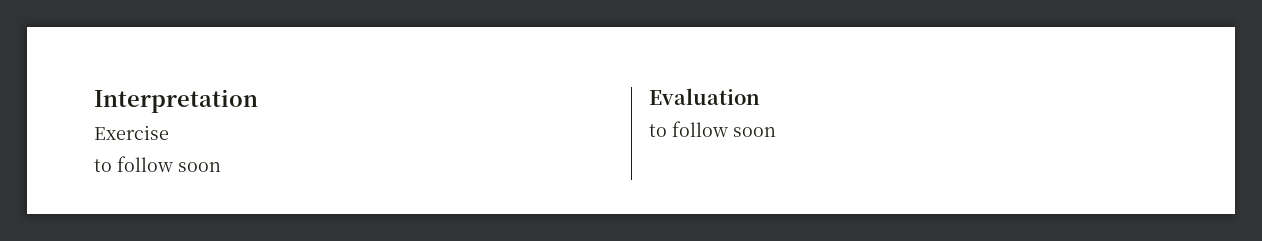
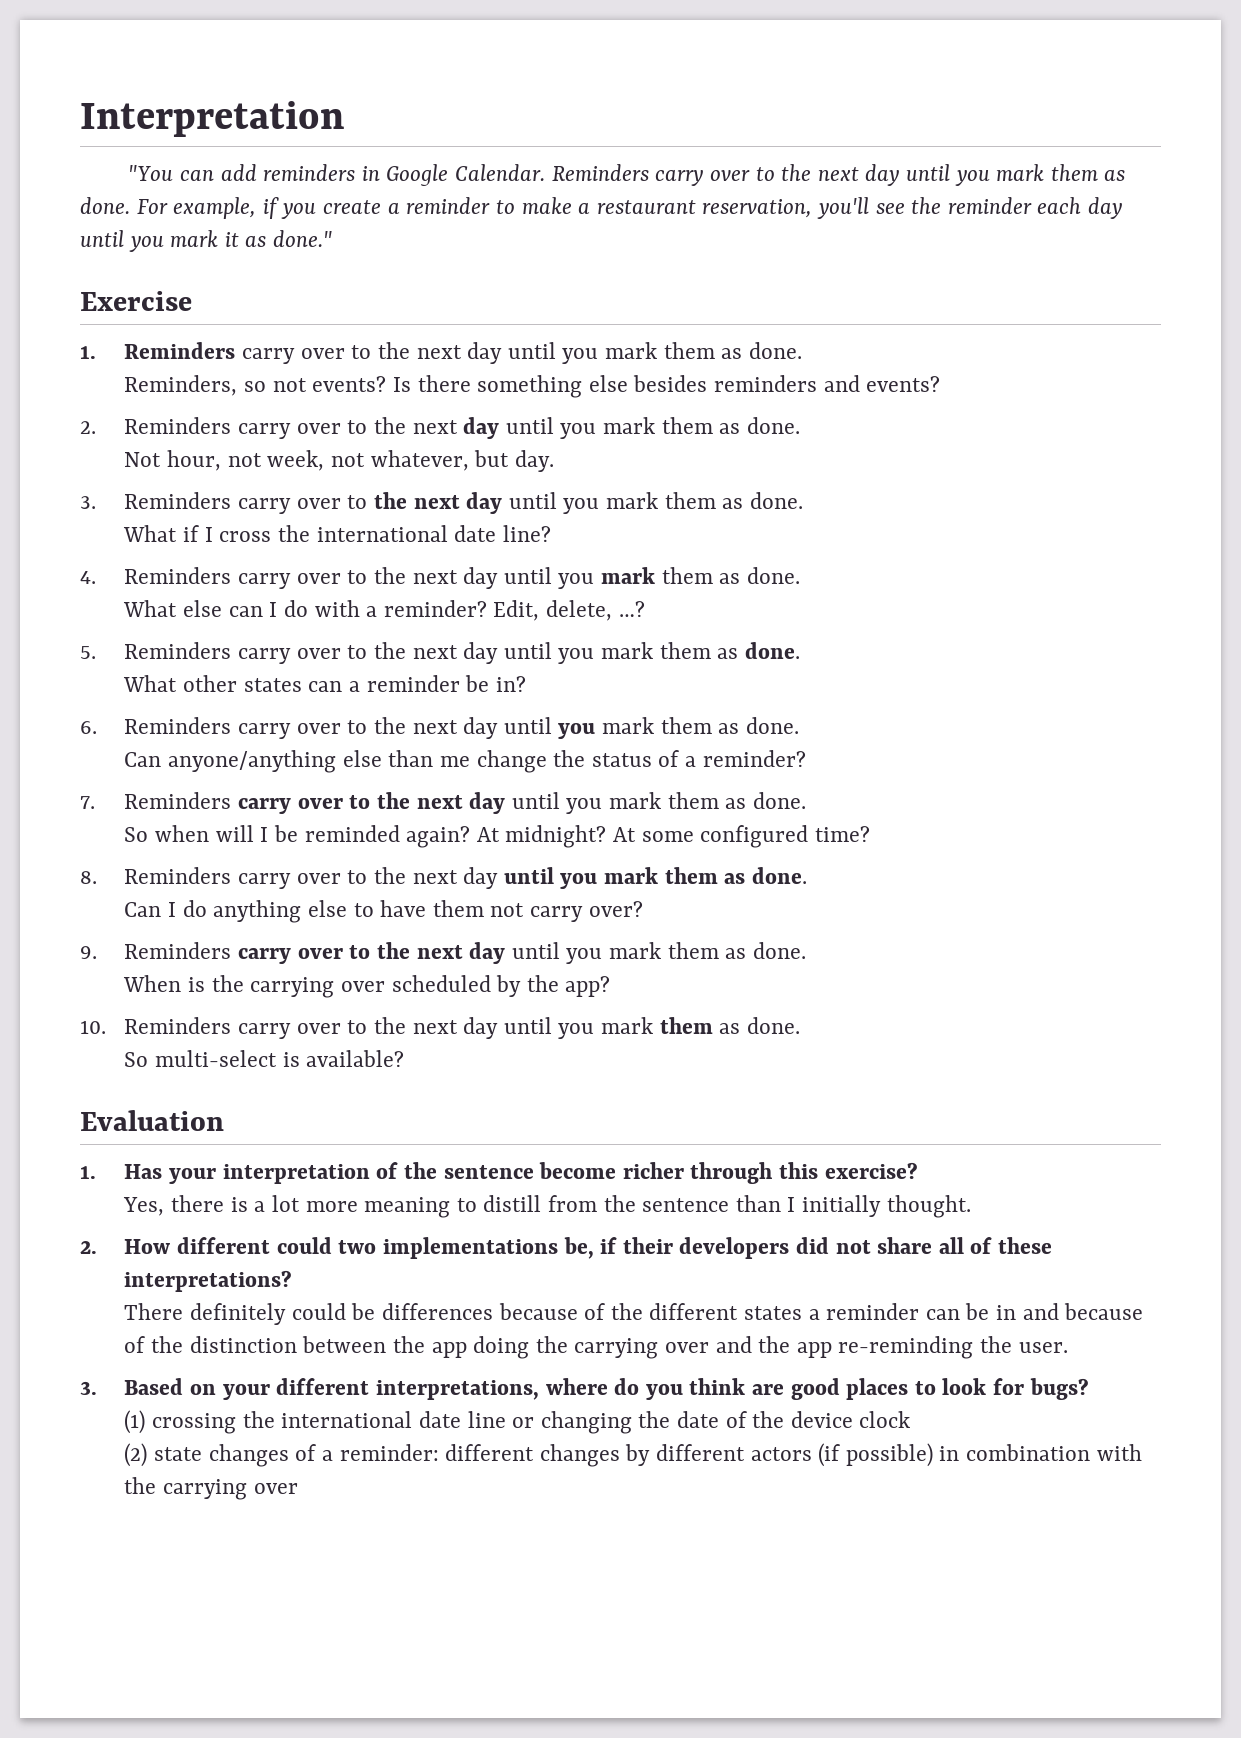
+ "You can add reminders in Google Calendar. Reminders carry over to the next day until you mark them as done. For example, if you create a reminder to make a restaurant reservation, you'll see the reminder each day until you mark it as done."
  Exercise
- to follow soon
+ 1. Reminders carry over to the next day until you mark them as done.
+ Reminders, so not events? Is there something else besides reminders and events?
+ 2. Reminders carry over to the next day until you mark them as done.
+ Not hour, not week, not whatever, but day.
+ 3. Reminders carry over to the next day until you mark them as done.
+ What if I cross the international date line?
+ 4. Reminders carry over to the next day until you mark them as done.
+ What else can I do with a reminder? Edit, delete, …?
+ 5. Reminders carry over to the next day until you mark them as done.
+ What other states can a reminder be in?
+ 6. Reminders carry over to the next day until you mark them as done.
+ Can anyone/anything else than me change the status of a reminder?
+ 7. Reminders carry over to the next day until you mark them as done.
+ So when will I be reminded again? At midnight? At some configured time?
+ 8. Reminders carry over to the next day until you mark them as done.
+ Can I do anything else to have them not carry over?
+ 9. Reminders carry over to the next day until you mark them as done.
+ When is the carrying over scheduled by the app?
+ 10. Reminders carry over to the next day until you mark them as done.
+ So multi-select is available?
  Evaluation
- to follow soon
+ 1. Has your interpretation of the sentence become richer through this exercise?
+ Yes, there is a lot more meaning to distill from the sentence than I initially thought.
+ 2. How different could two implementations be, if their developers did not share all of these interpretations?
+ There definitely could be differences because of the different states a reminder can be in and because of the distinction between the app doing the carrying over and the app re-reminding the user.
+ 3. Based on your different interpretations, where do you think are good places to look for bugs?
+ (1) crossing the international date line or changing the date of the device clock
+ (2) state changes of a reminder: different changes by different actors (if possible) in combination with the carrying over

